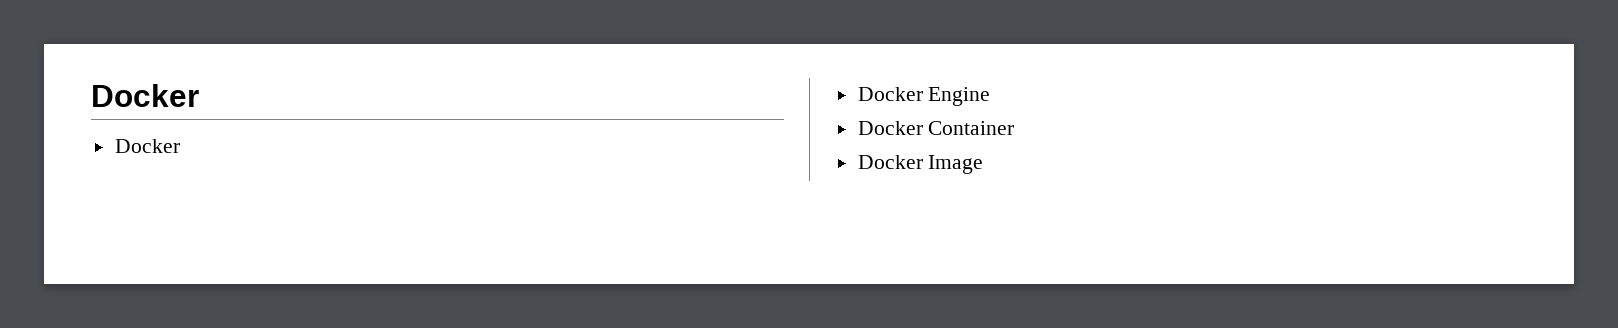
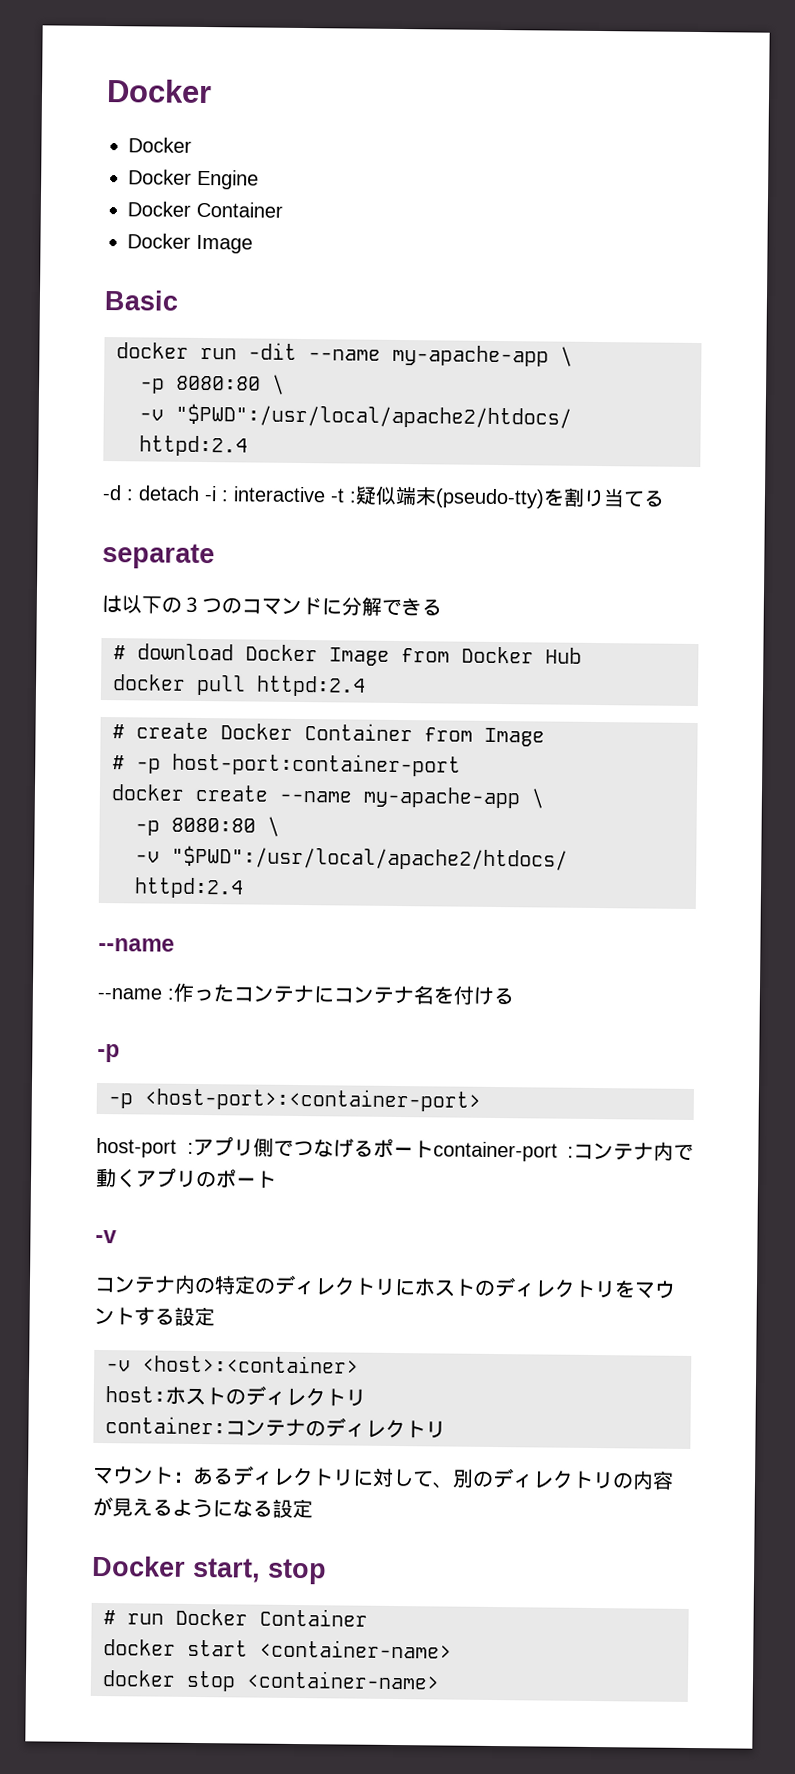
+ Basic
+ docker run -dit --name my-apache-app \
+ -p 8080:80 \
+ -v "$PWD":/usr/local/apache2/htdocs/ httpd:2.4
+ -d : detach -i : interactive -t :疑似端末(pseudo-tty)を割り当てる
+ separate
+ は以下の３つのコマンドに分解できる
+ # download Docker Image from Docker Hub
+ docker pull httpd:2.4
+ # create Docker Container from Image
+ # -p host-port:container-port
+ docker create --name my-apache-app \
+ -p 8080:80 \
+ -v "$PWD":/usr/local/apache2/htdocs/ httpd:2.4
+ --name
+ --name :作ったコンテナにコンテナ名を付ける
+ -p
+ -p <host-port>:<container-port>
+ host-port :アプリ側でつなげるポートcontainer-port :コンテナ内で動くアプリのポート
+ -v
+ コンテナ内の特定のディレクトリにホストのディレクトリをマウントする設定
+ -v <host>:<container>
+ host:ホストのディレクトリ
+ container:コンテナのディレクトリ
+ マウント：あるディレクトリに対して、別のディレクトリの内容が見えるようになる設定
+ Docker start, stop
+ # run Docker Container
+ docker start <container-name>
+ docker stop <container-name>

